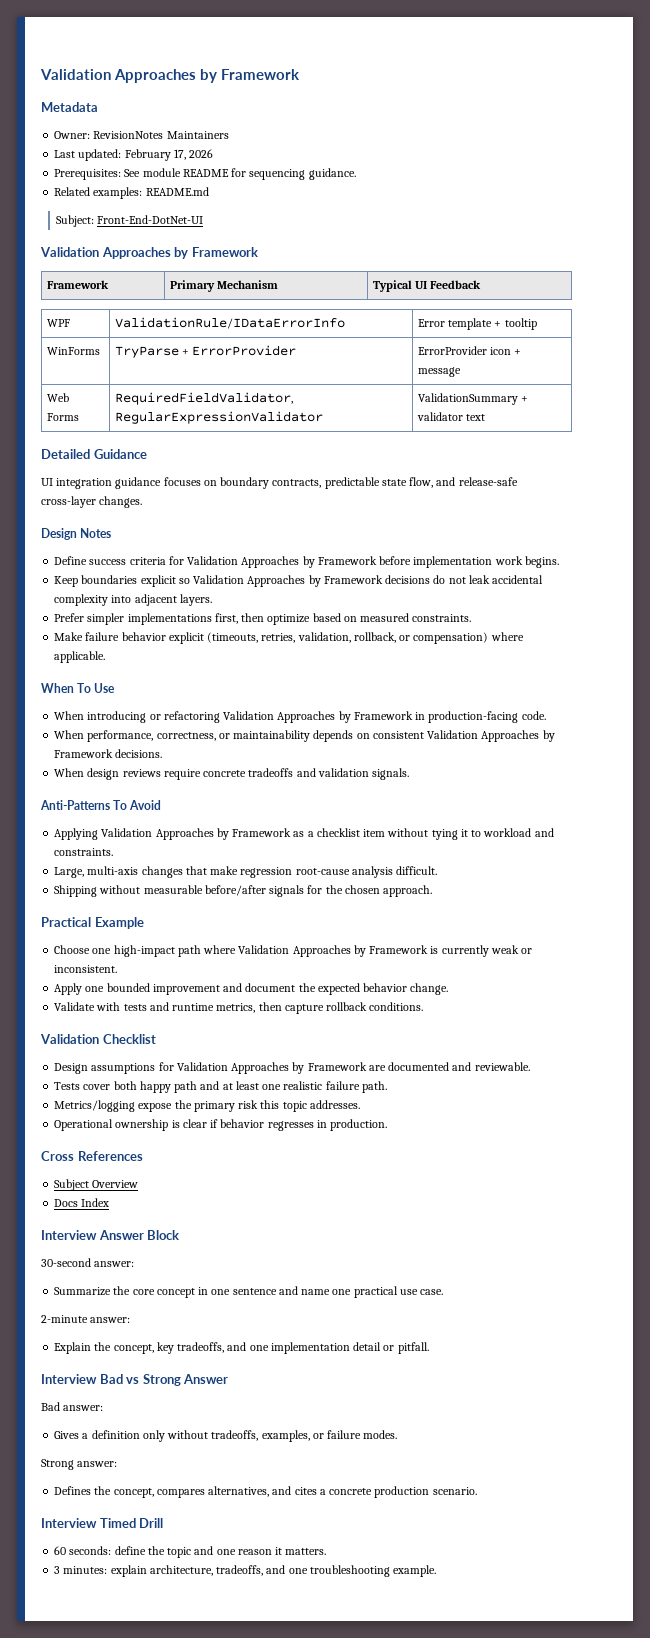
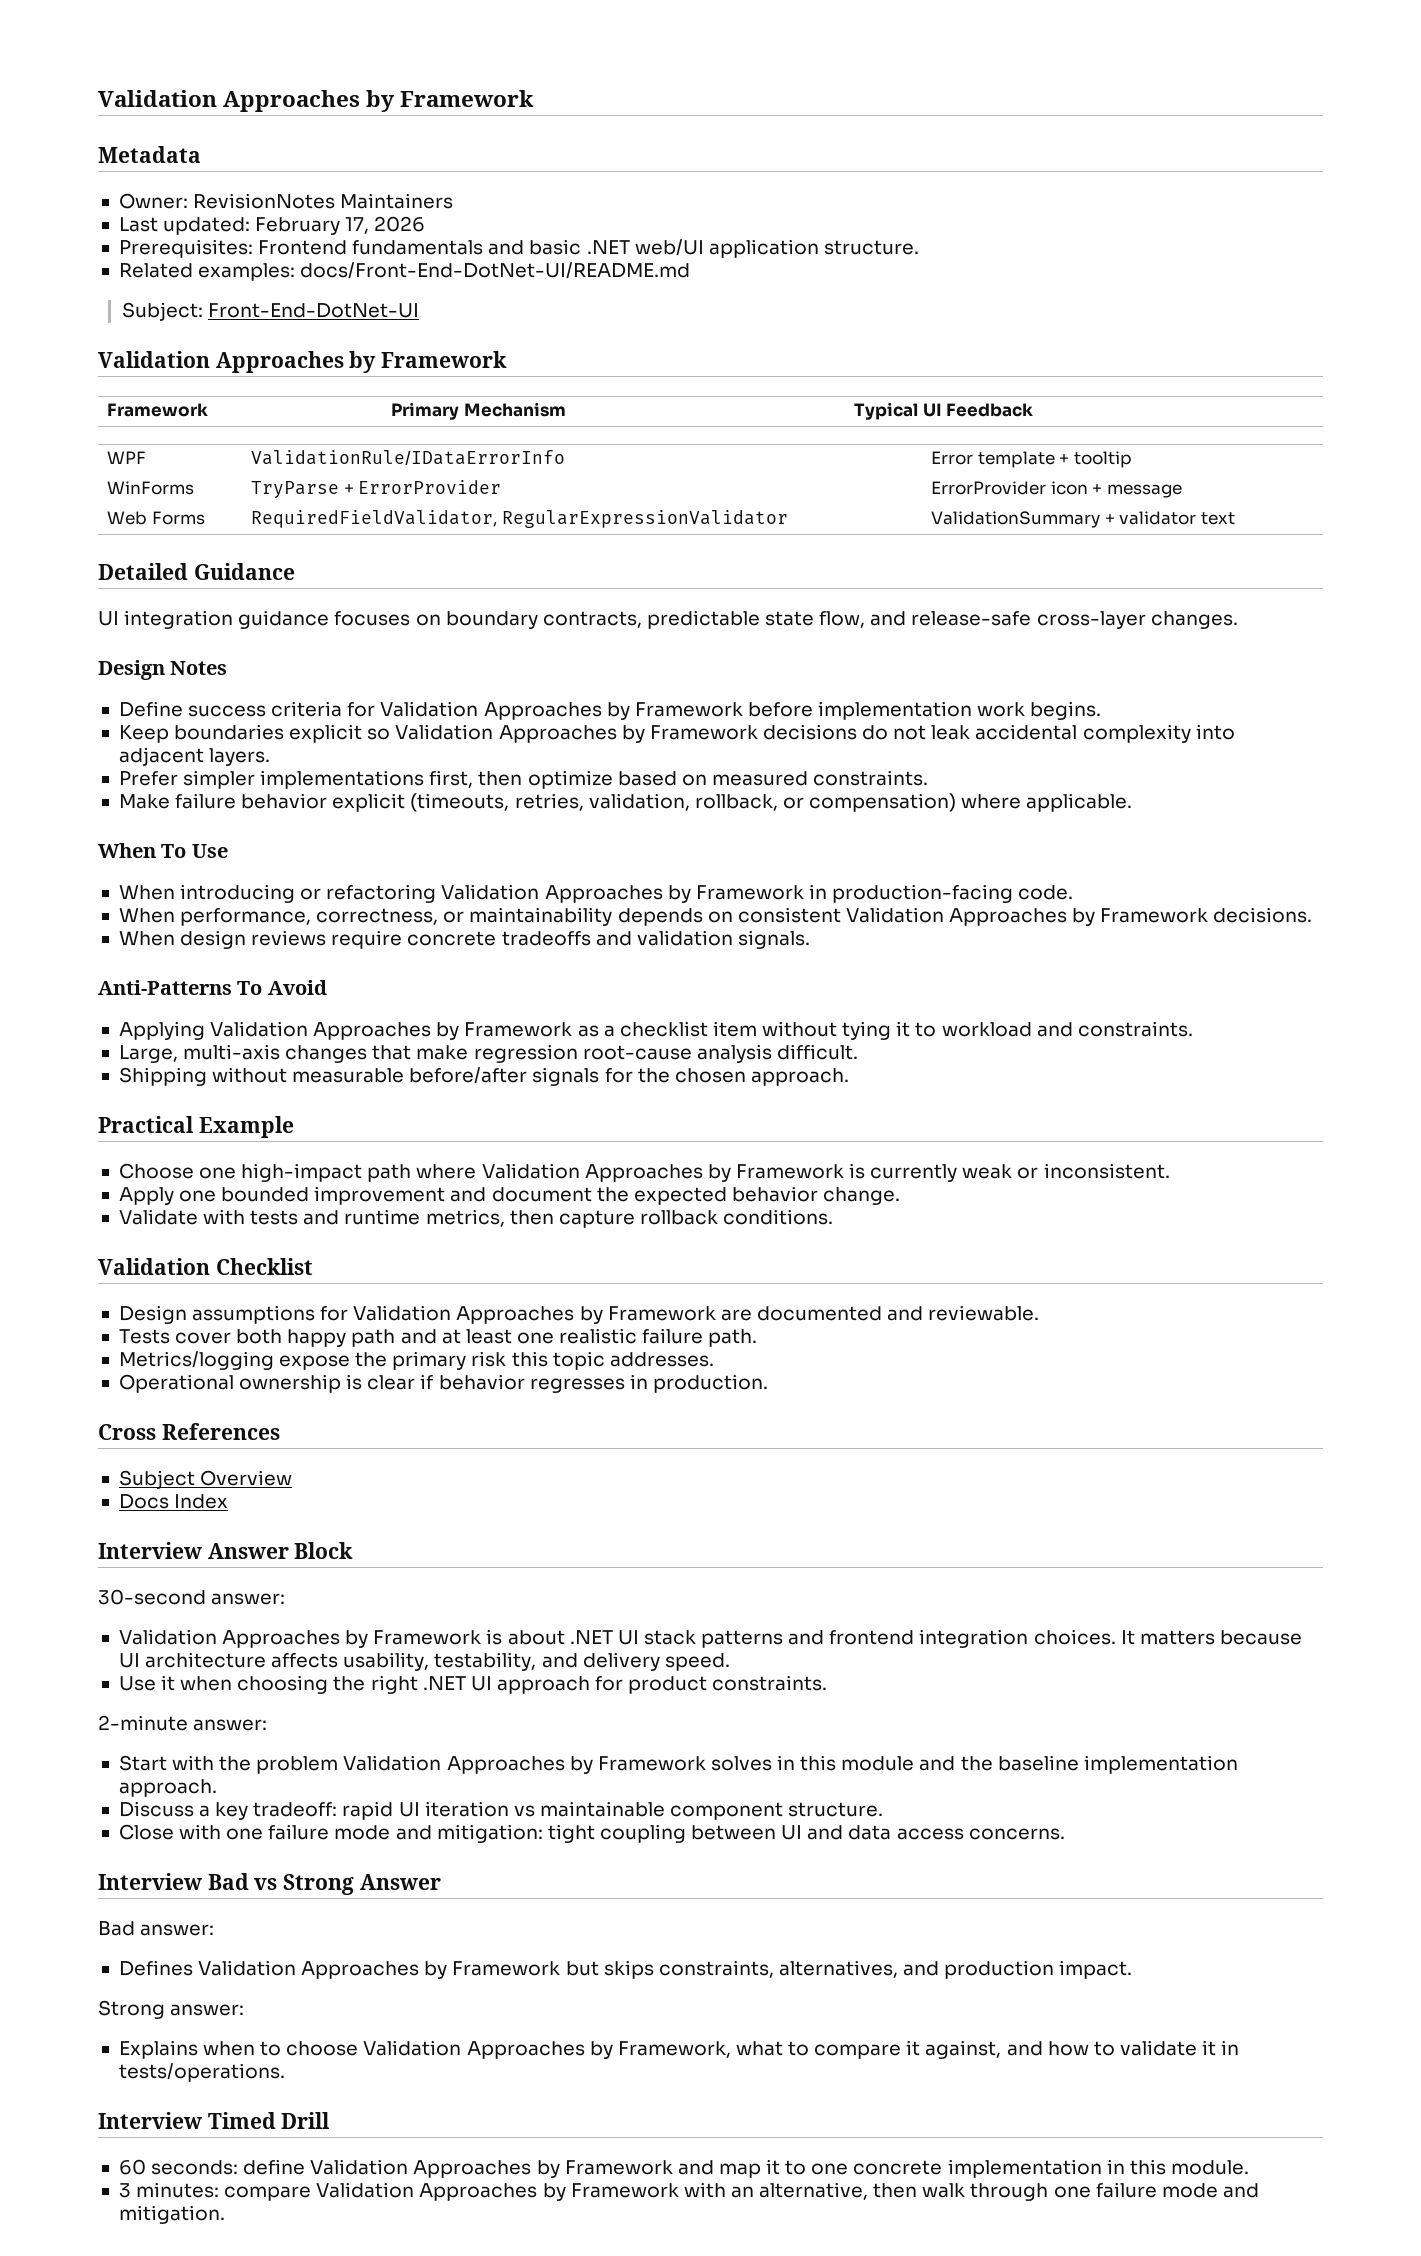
- Prerequisites: See module README for sequencing guidance.
+ Prerequisites: Frontend fundamentals and basic .NET web/UI application structure.
- Related examples: README.md
+ Related examples: docs/Front-End-DotNet-UI/README.md
- Summarize the core concept in one sentence and name one practical use case.
+ Validation Approaches by Framework is about .NET UI stack patterns and frontend integration choices. It matters because UI architecture affects usability, testability, and delivery speed.
+ Use it when choosing the right .NET UI approach for product constraints.
  2-minute answer:
- Explain the concept, key tradeoffs, and one implementation detail or pitfall.
+ Start with the problem Validation Approaches by Framework solves in this module and the baseline implementation approach.
+ Discuss a key tradeoff: rapid UI iteration vs maintainable component structure.
+ Close with one failure mode and mitigation: tight coupling between UI and data access concerns.
- Gives a definition only without tradeoffs, examples, or failure modes.
+ Defines Validation Approaches by Framework but skips constraints, alternatives, and production impact.
  Strong answer:
- Defines the concept, compares alternatives, and cites a concrete production scenario.
+ Explains when to choose Validation Approaches by Framework, what to compare it against, and how to validate it in tests/operations.
- 60 seconds: define the topic and one reason it matters.
- 3 minutes: explain architecture, tradeoffs, and one troubleshooting example.
+ 60 seconds: define Validation Approaches by Framework and map it to one concrete implementation in this module.
+ 3 minutes: compare Validation Approaches by Framework with an alternative, then walk through one failure mode and mitigation.

